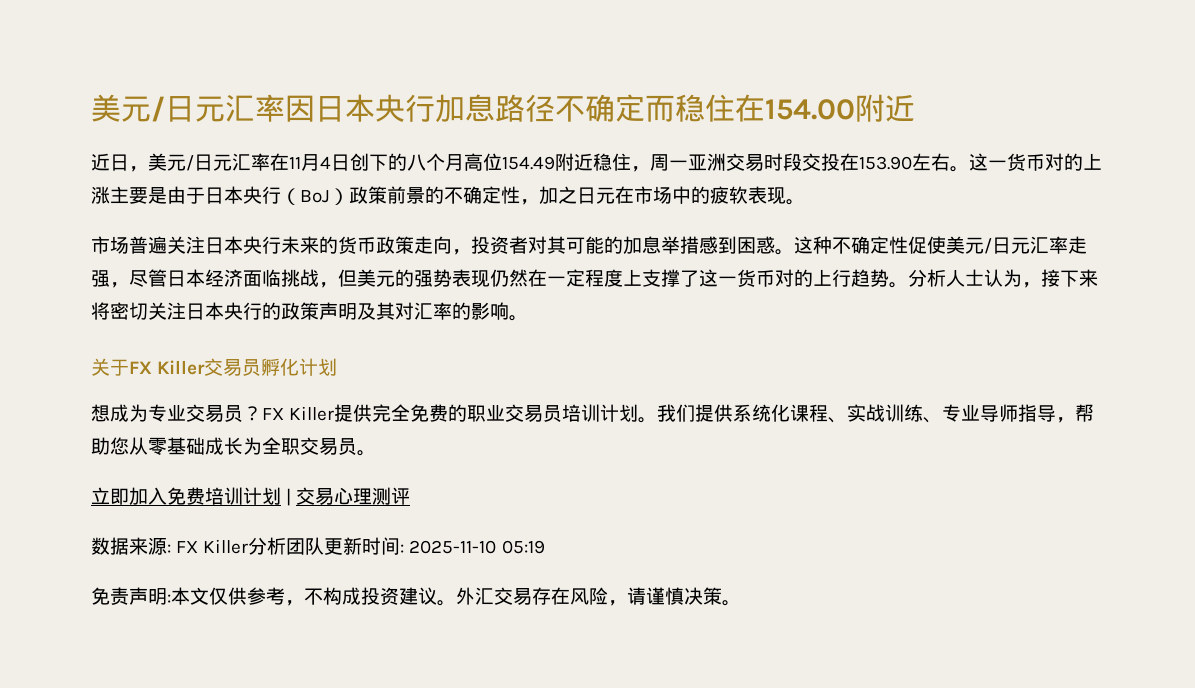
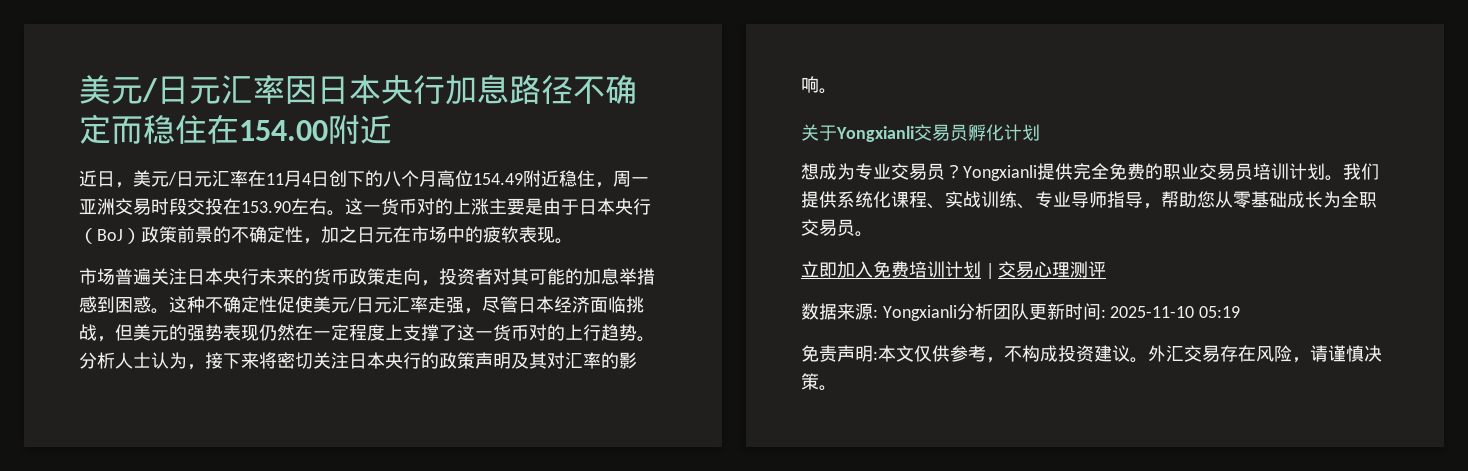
- 关于FX Killer交易员孵化计划
+ 关于Yongxianli交易员孵化计划
- FX Killer提供完全免费的职业交易员培训计划。
+ Yongxianli提供完全免费的职业交易员培训计划。
- 数据来源: FX Killer分析团队更新时间: 2025-11-10 05:19
+ 数据来源: Yongxianli分析团队更新时间: 2025-11-10 05:19

